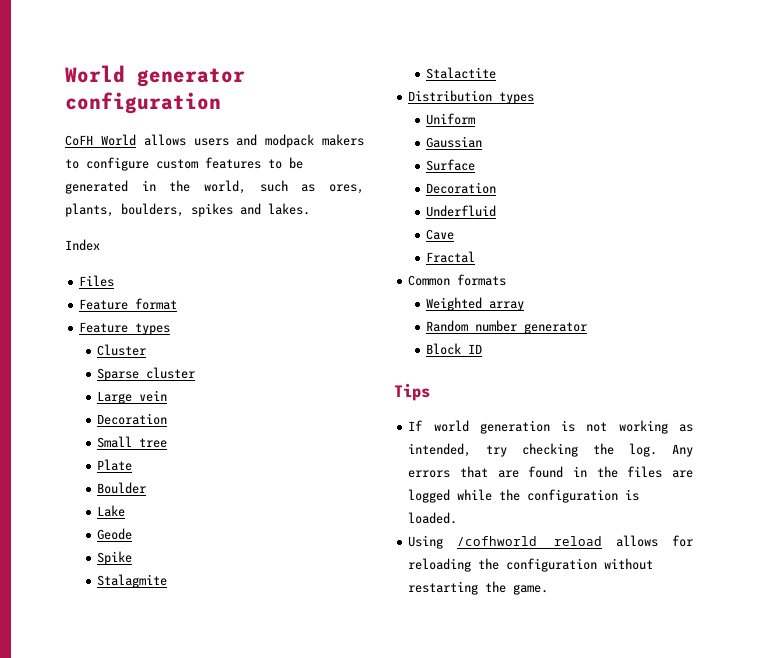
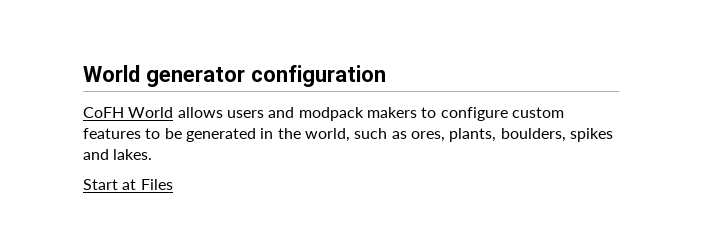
- Index
- Files
+ Start at Files
- Feature format
- Feature types
- Cluster
- Sparse cluster
- Large vein
- Decoration
- Small tree
- Plate
- Boulder
- Lake
- Geode
- Spike
- Stalagmite
- Stalactite
- Distribution types
- Uniform
- Gaussian
- Surface
- Decoration
- Underfluid
- Cave
- Fractal
- Common formats
- Weighted array
- Random number generator
- Block ID
- Tips
- If world generation is not working as intended, try checking the log. Any errors that are found in the files are logged while the configuration is loaded.
- Using /cofhworld reload allows for reloading the configuration without restarting the game.

